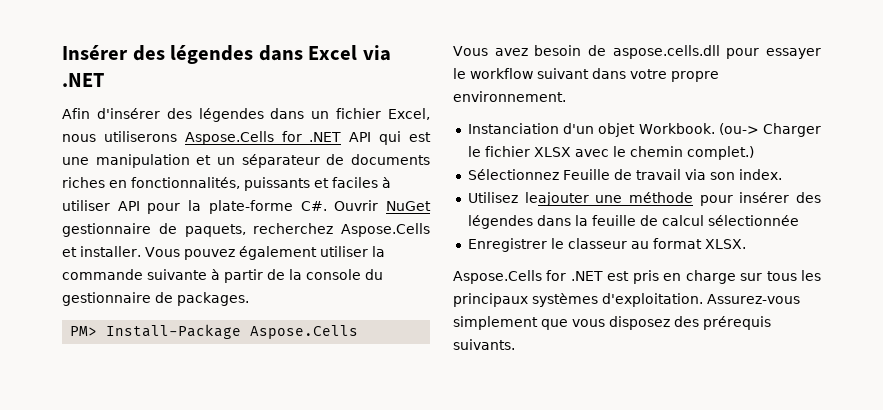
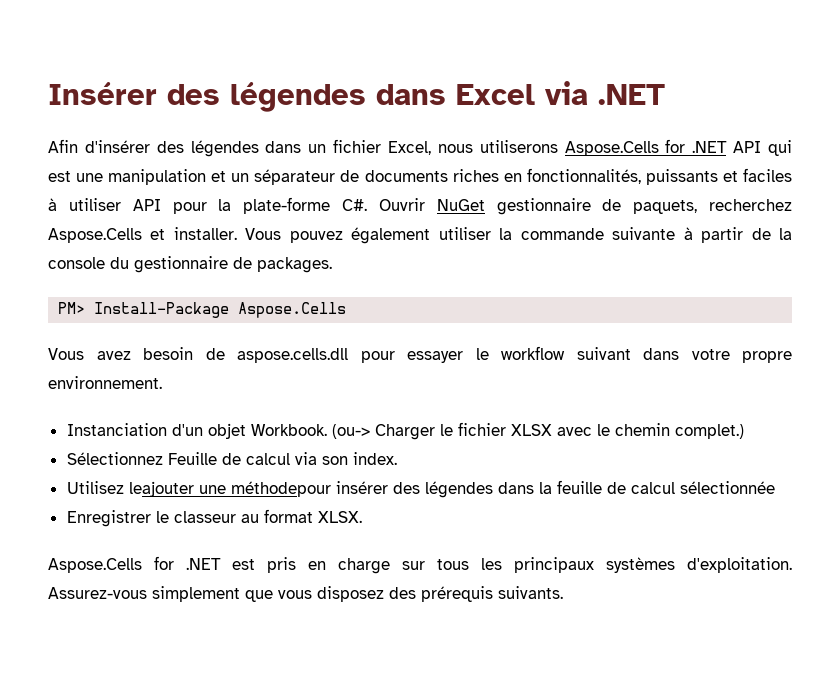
- Sélectionnez Feuille de travail via son index.
+ Sélectionnez Feuille de calcul via son index.
- Utilisez leajouter une méthode pour insérer des légendes dans la feuille de calcul sélectionnée
+ Utilisez leajouter une méthodepour insérer des légendes dans la feuille de calcul sélectionnée

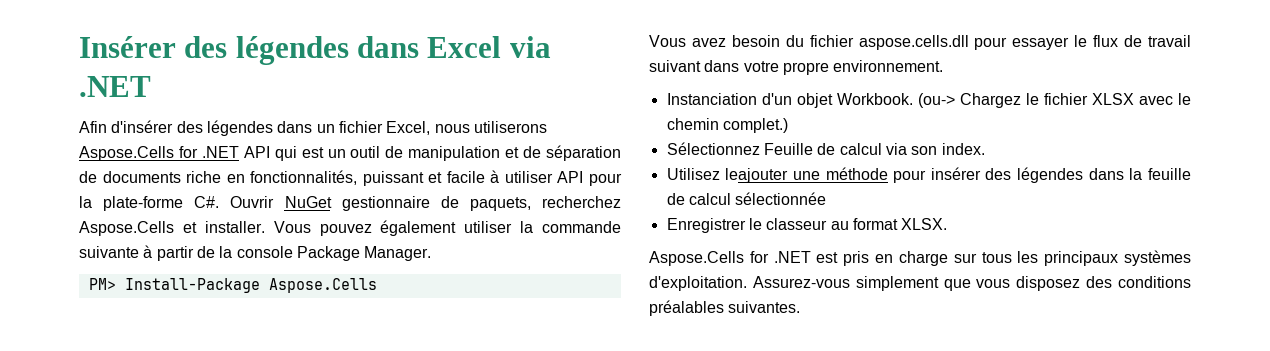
- Afin d'insérer des légendes dans un fichier Excel, nous utiliserons Aspose.Cells for .NET API qui est une manipulation et un séparateur de documents riches en fonctionnalités, puissants et faciles à utiliser API pour la plate-forme C#. Ouvrir NuGet gestionnaire de paquets, recherchez Aspose.Cells et installer.
+ Afin d'insérer des légendes dans un fichier Excel, nous utiliserons Aspose.Cells for .NET API qui est un outil de manipulation et de séparation de documents riche en fonctionnalités, puissant et facile à utiliser API pour la plate-forme C#. Ouvrir NuGet gestionnaire de paquets, recherchez Aspose.Cells et installer.
- Vous pouvez également utiliser la commande suivante à partir de la console du gestionnaire de packages.
+ Vous pouvez également utiliser la commande suivante à partir de la console Package Manager.
- Vous avez besoin de aspose.cells.dll pour essayer le workflow suivant dans votre propre environnement.
+ Vous avez besoin du fichier aspose.cells.dll pour essayer le flux de travail suivant dans votre propre environnement.
- (ou-> Charger le fichier XLSX avec le chemin complet.)
+ (ou-> Chargez le fichier XLSX avec le chemin complet.)
- Utilisez leajouter une méthodepour insérer des légendes dans la feuille de calcul sélectionnée
+ Utilisez leajouter une méthode pour insérer des légendes dans la feuille de calcul sélectionnée
- Assurez-vous simplement que vous disposez des prérequis suivants.
+ Assurez-vous simplement que vous disposez des conditions préalables suivantes.

